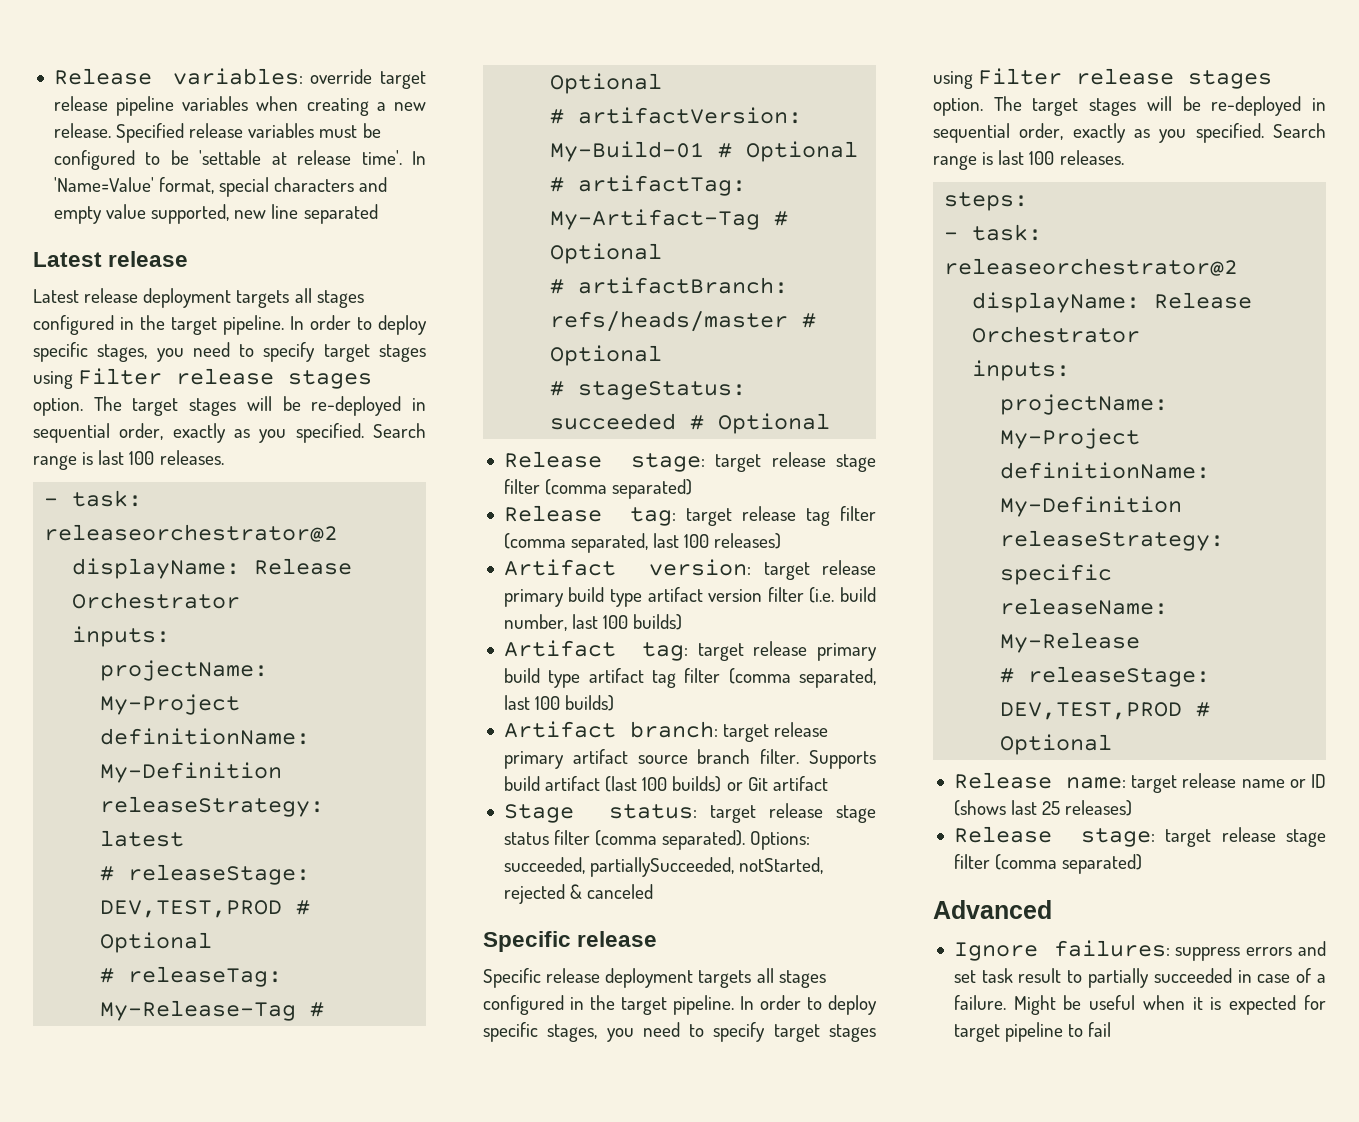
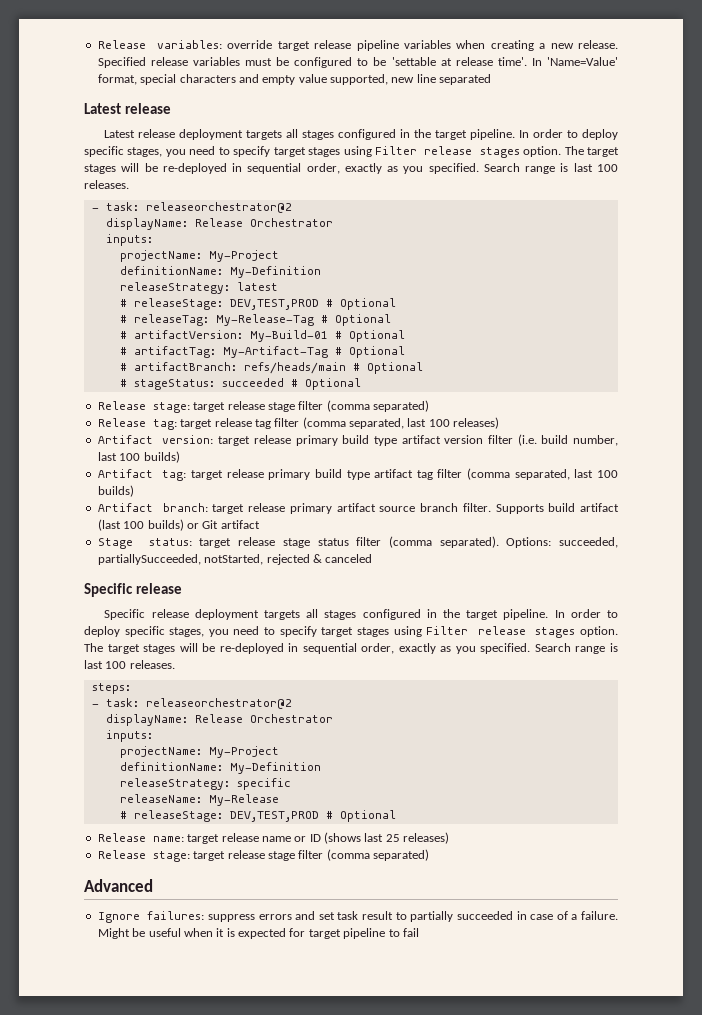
- # artifactBranch: refs/heads/master # Optional
+ # artifactBranch: refs/heads/main # Optional

